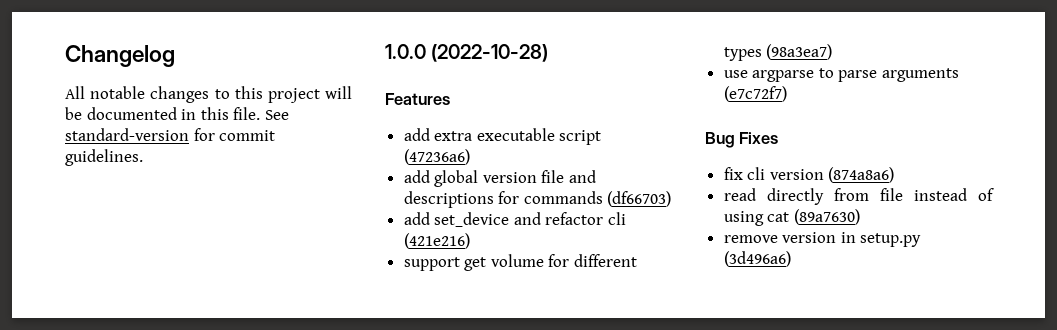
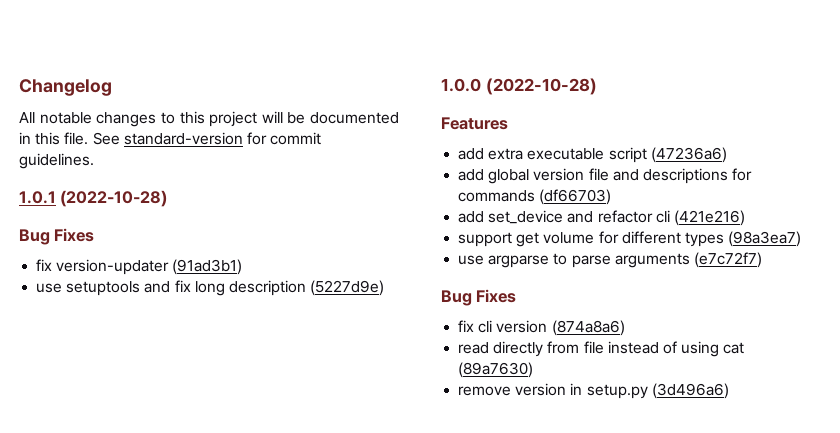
+ 1.0.1 (2022-10-28)
+ Bug Fixes
+ fix version-updater (91ad3b1)
+ use setuptools and fix long description (5227d9e)

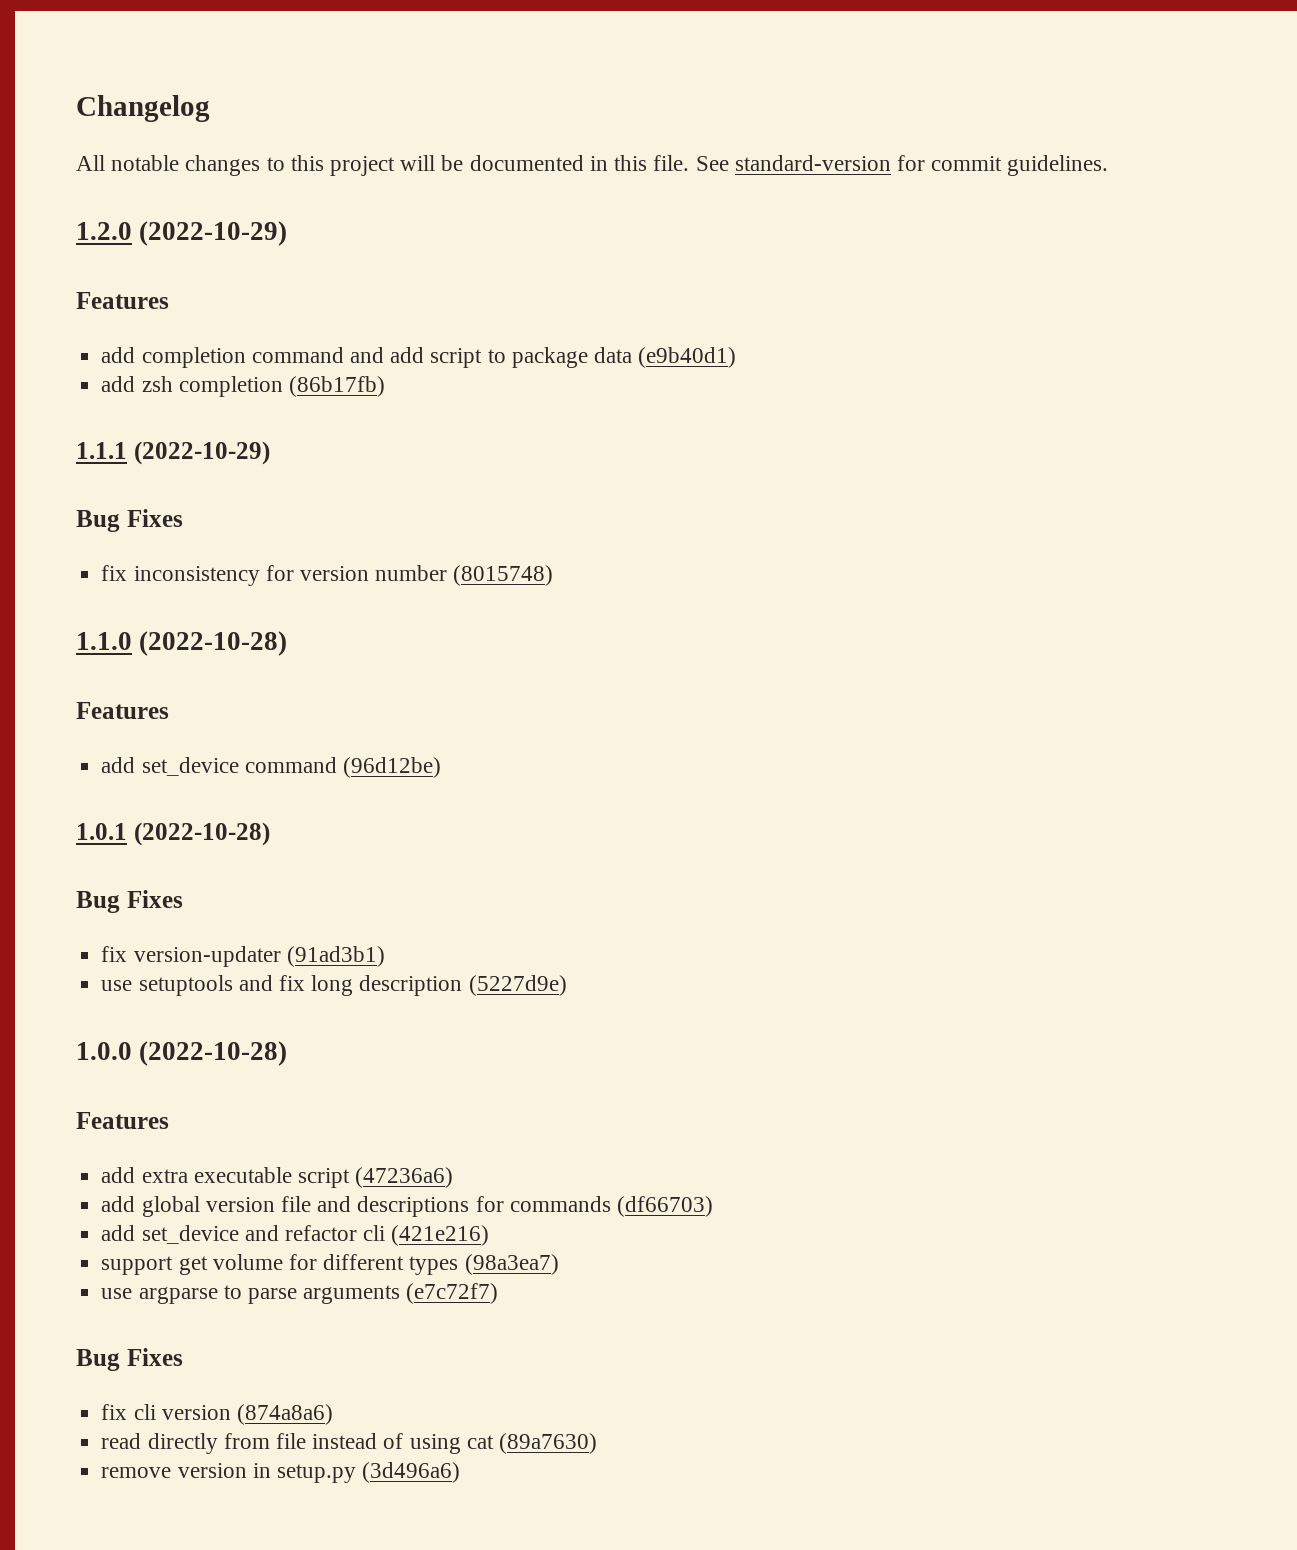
+ 1.2.0 (2022-10-29)
+ Features
+ add completion command and add script to package data (e9b40d1)
+ add zsh completion (86b17fb)
+ 1.1.1 (2022-10-29)
+ Bug Fixes
+ fix inconsistency for version number (8015748)
+ 1.1.0 (2022-10-28)
+ Features
+ add set_device command (96d12be)

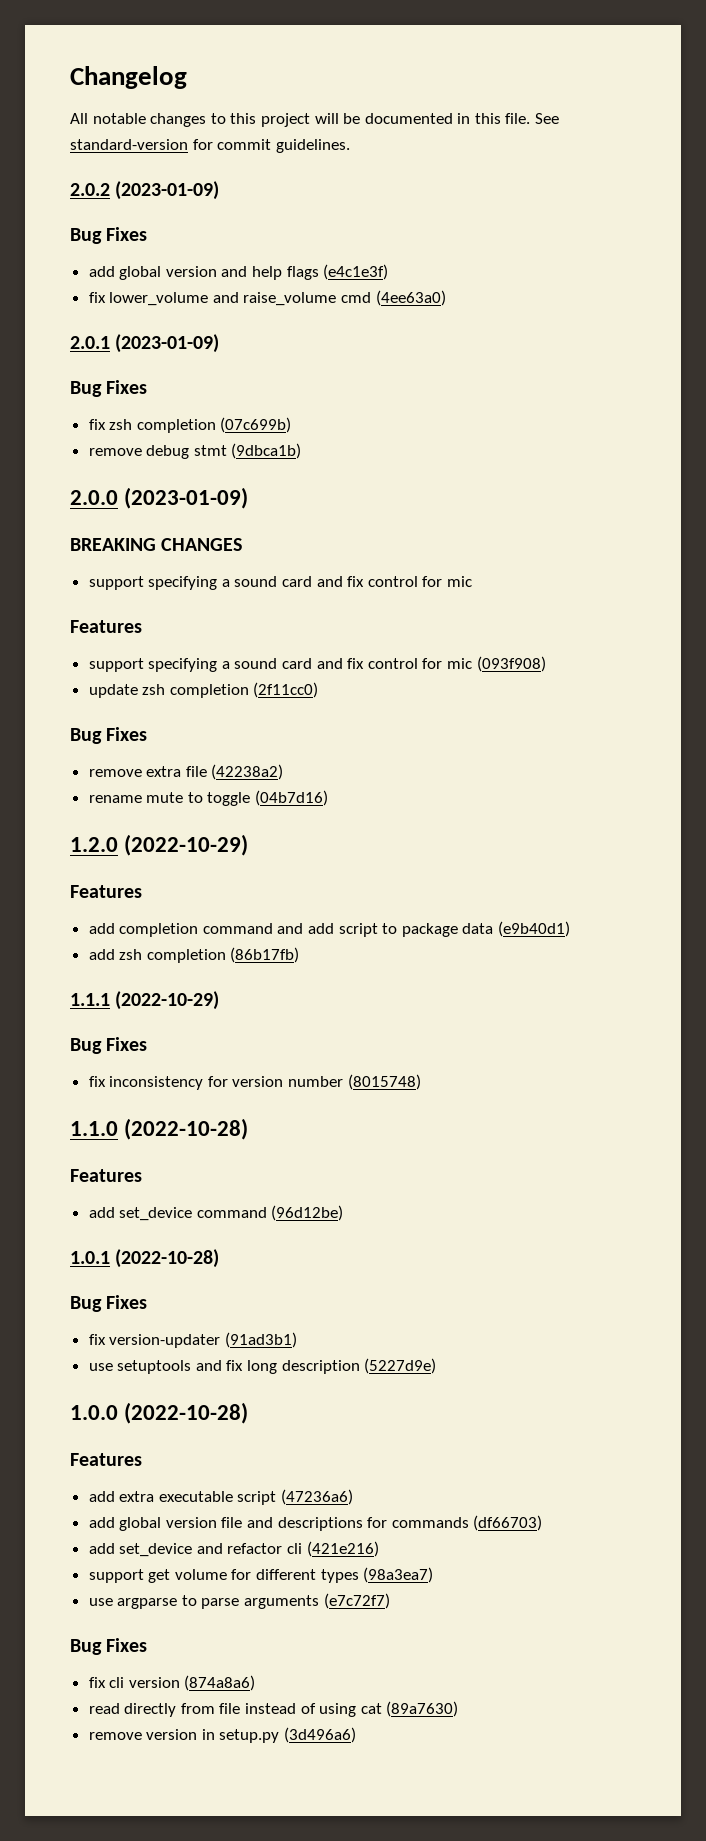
+ 2.0.2 (2023-01-09)
+ Bug Fixes
+ add global version and help flags (e4c1e3f)
+ fix lower_volume and raise_volume cmd (4ee63a0)
+ 2.0.1 (2023-01-09)
+ Bug Fixes
+ fix zsh completion (07c699b)
+ remove debug stmt (9dbca1b)
+ 2.0.0 (2023-01-09)
+ BREAKING CHANGES
+ support specifying a sound card and fix control for mic
+ Features
+ support specifying a sound card and fix control for mic (093f908)
+ update zsh completion (2f11cc0)
+ Bug Fixes
+ remove extra file (42238a2)
+ rename mute to toggle (04b7d16)

